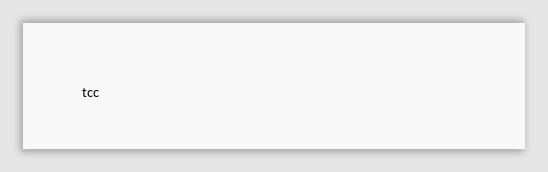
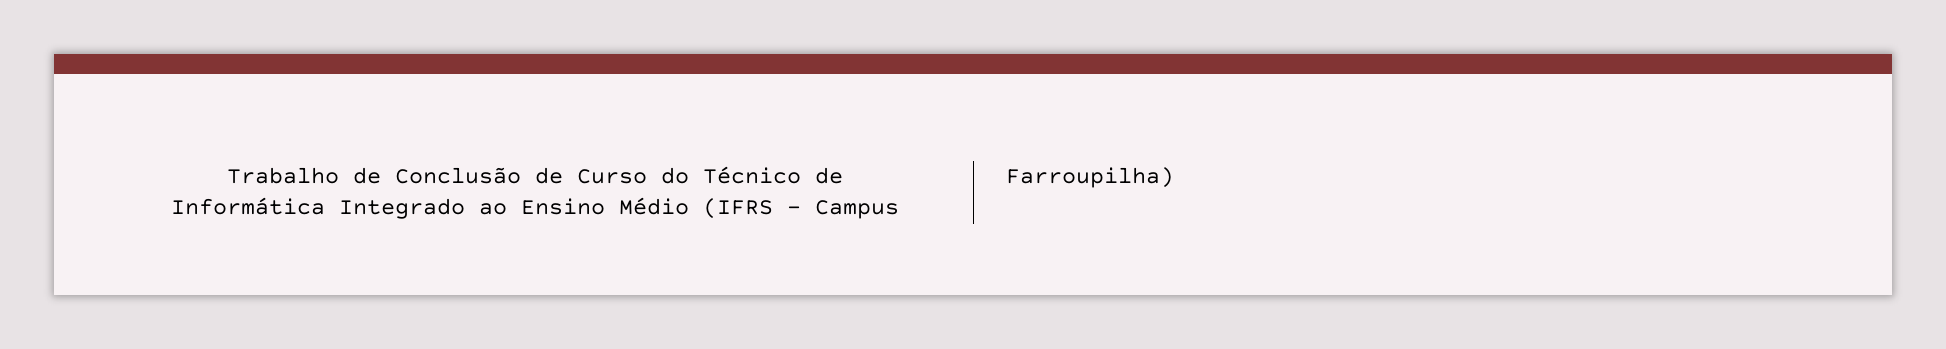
- tcc
+ Trabalho de Conclusão de Curso do Técnico de Informática Integrado ao Ensino Médio (IFRS - Campus Farroupilha)

